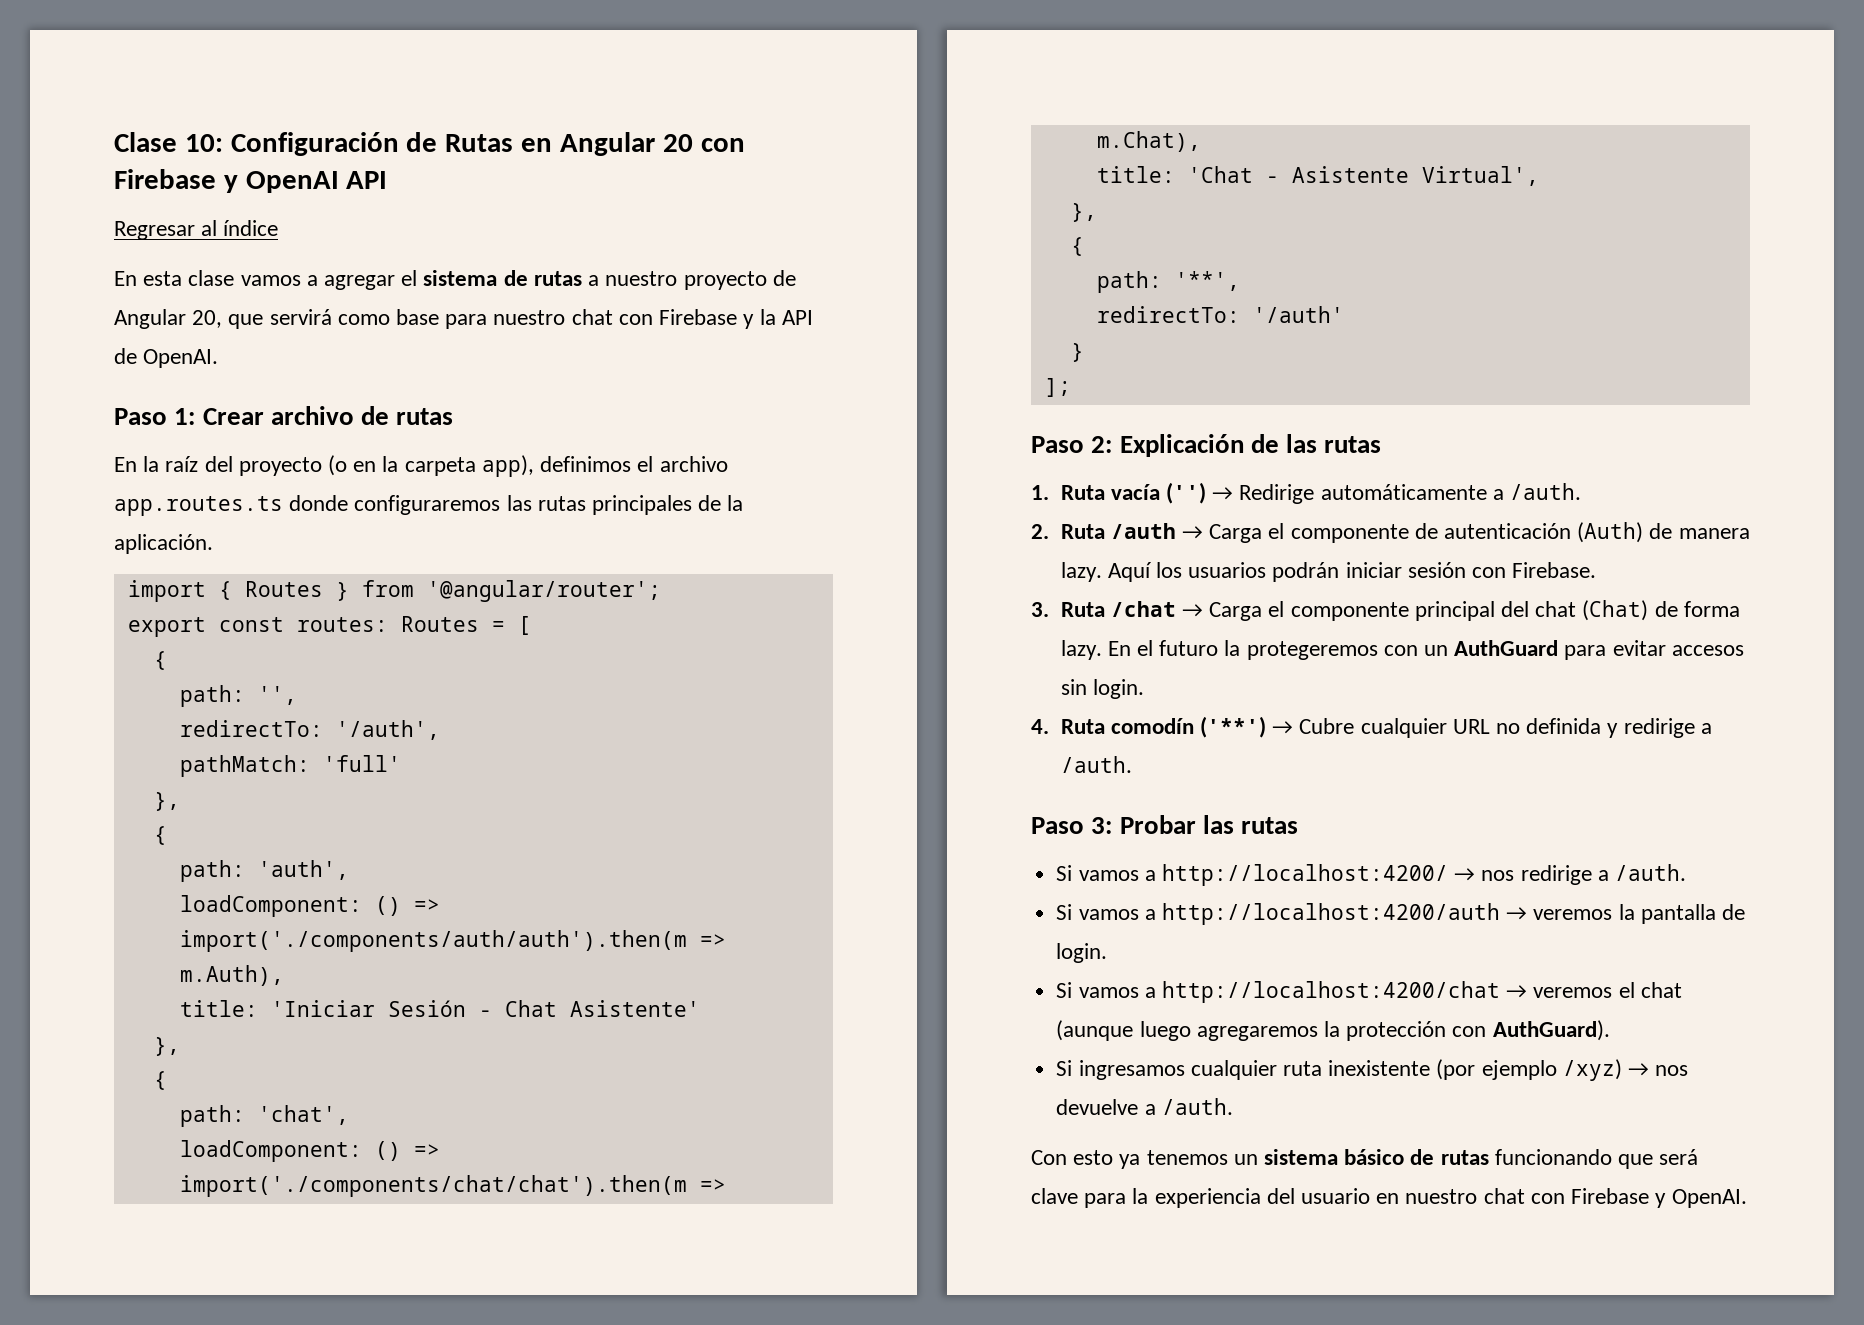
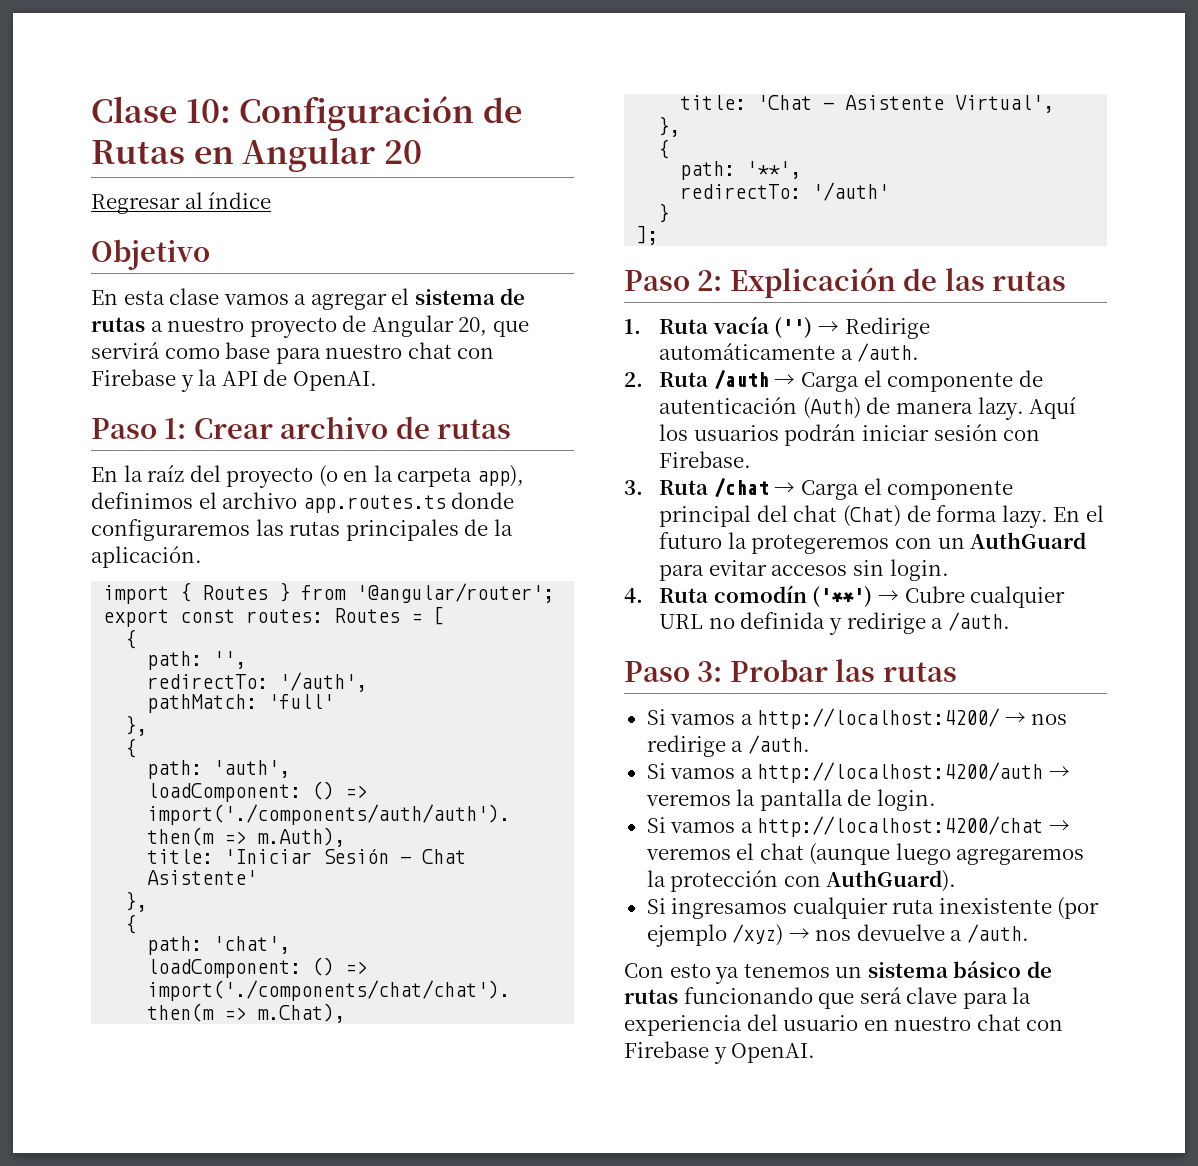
- Clase 10: Configuración de Rutas en Angular 20 con Firebase y OpenAI API
+ Clase 10: Configuración de Rutas en Angular 20
+ Objetivo

